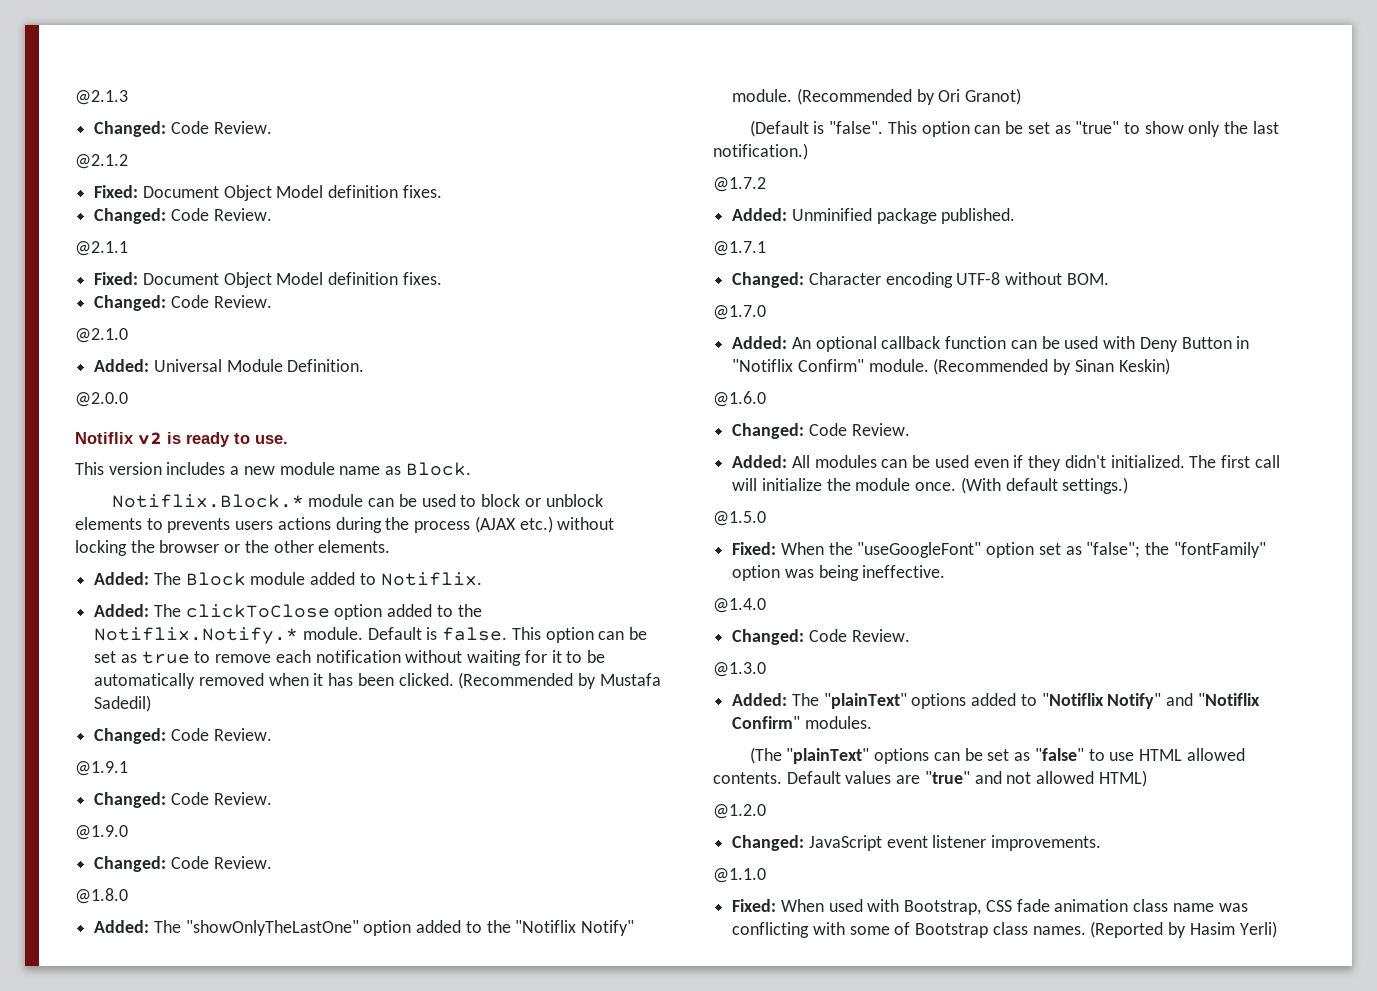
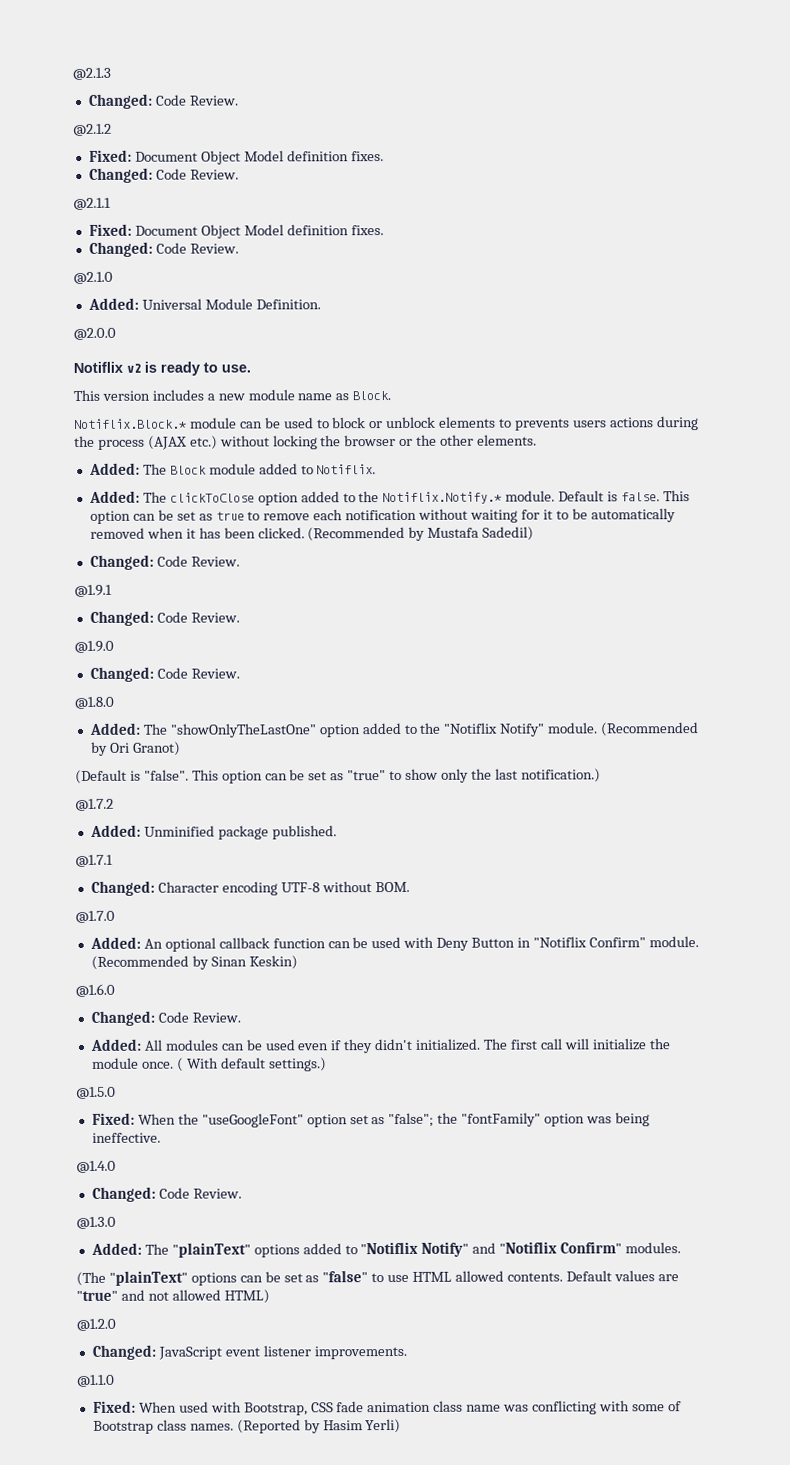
- (With default settings.)
+ ( With default settings.)

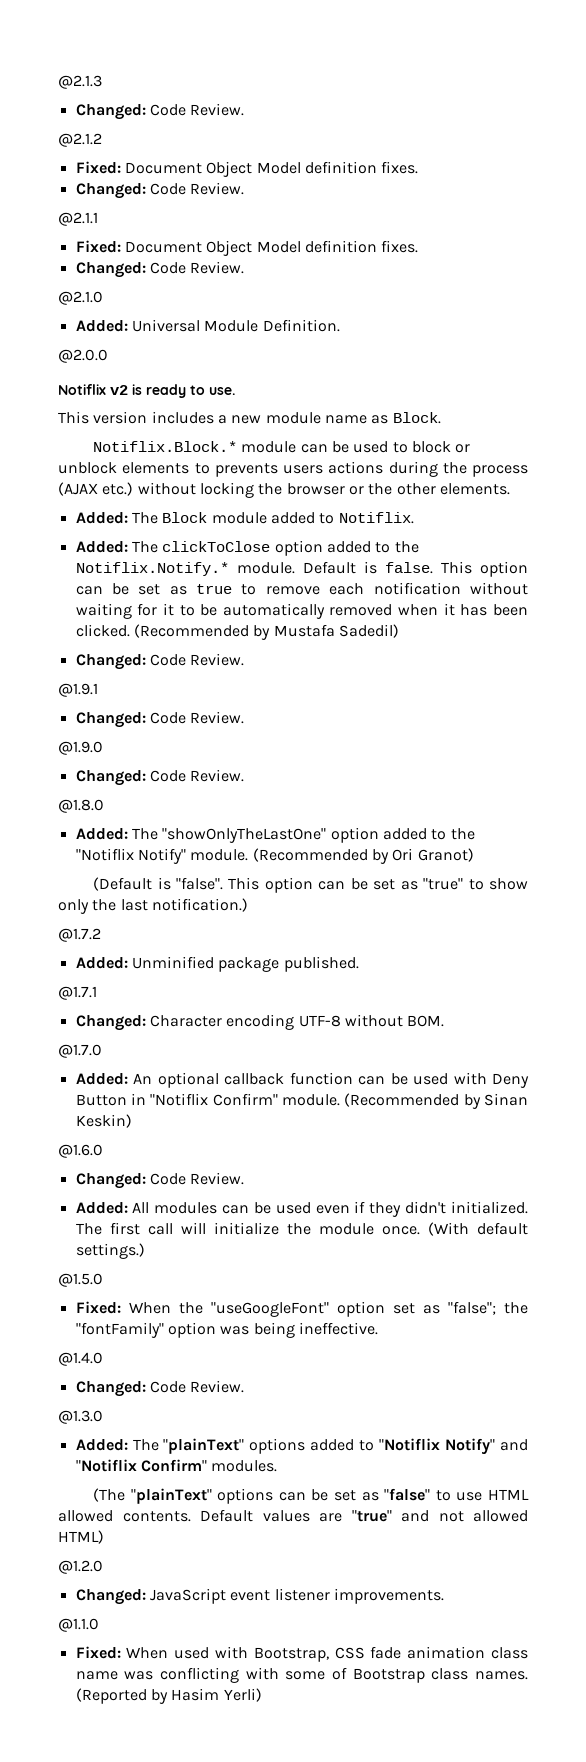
- ( With default settings.)
+ (With default settings.)

